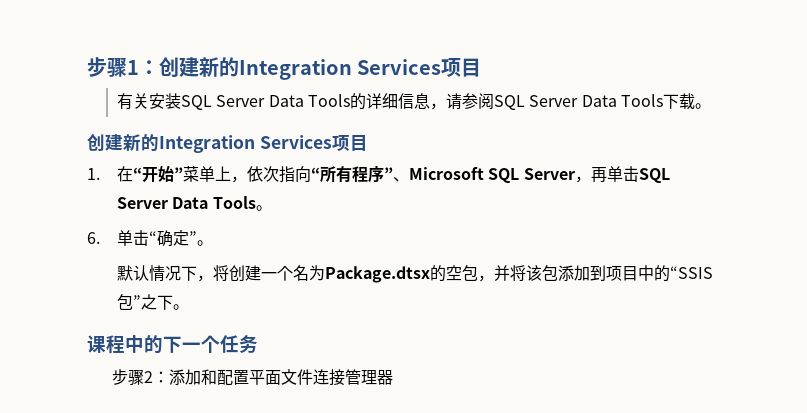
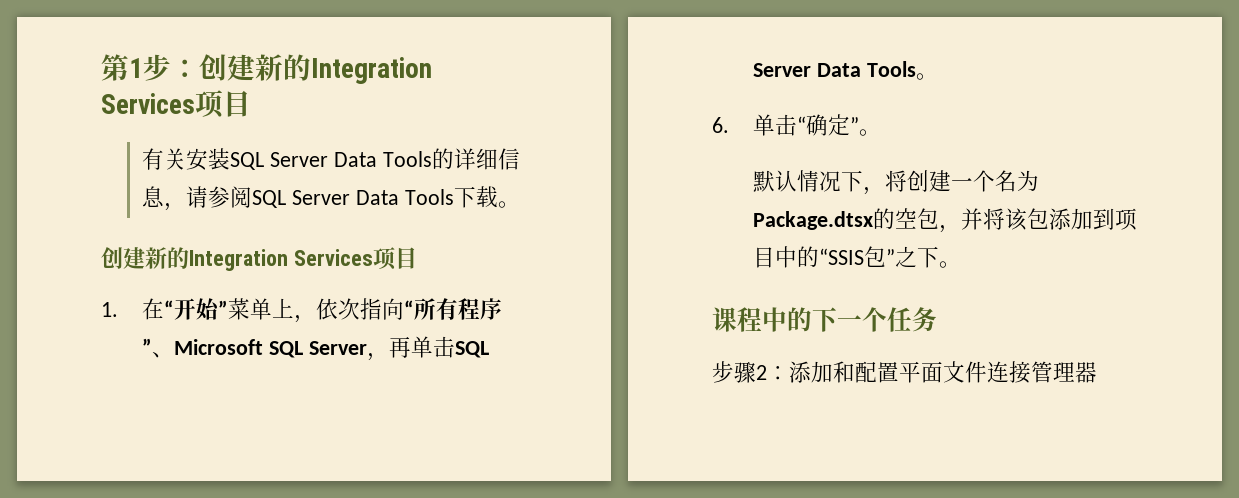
- 步骤1：创建新的Integration Services项目
+ 第1步：创建新的Integration Services项目

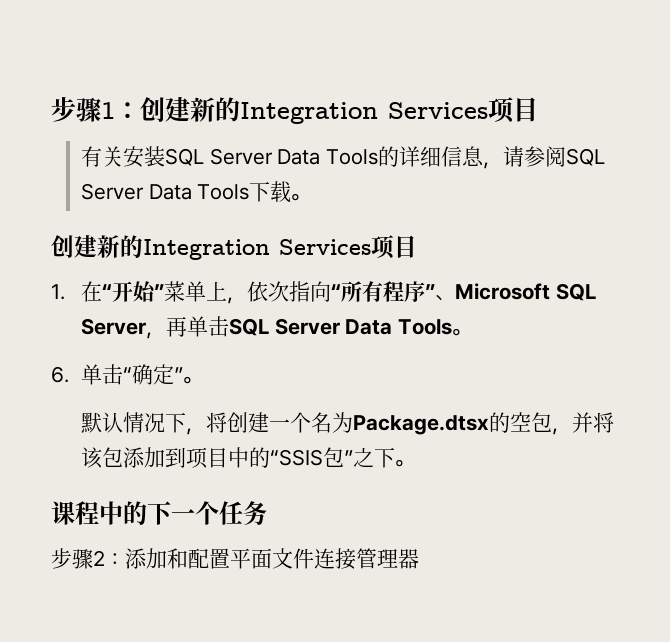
- 第1步：创建新的Integration Services项目
+ 步骤1：创建新的Integration Services项目

